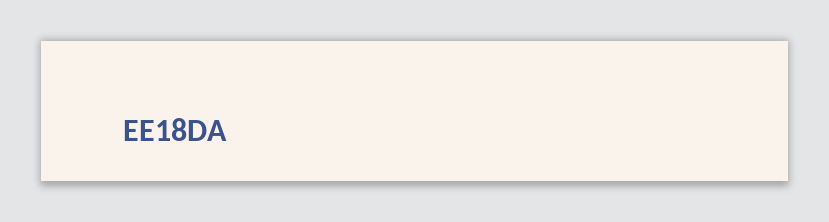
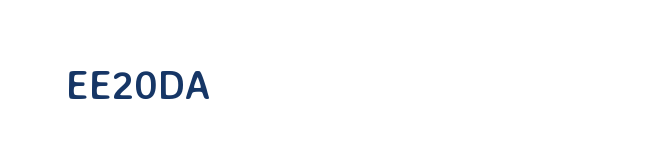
- EE18DA
+ EE20DA

